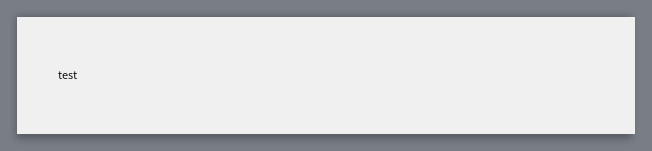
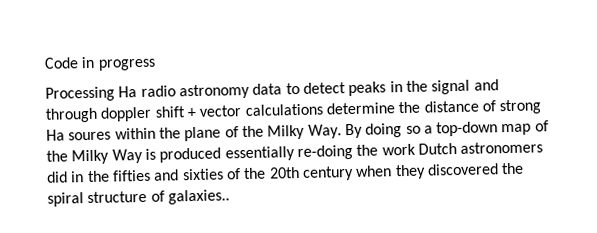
- test
+ Code in progress
+ Processing Ha radio astronomy data to detect peaks in the signal and through doppler shift + vector calculations determine the distance of strong Ha soures within the plane of the Milky Way. By doing so a top-down map of the Milky Way is produced essentially re-doing the work Dutch astronomers did in the fifties and sixties of the 20th century when they discovered the spiral structure of galaxies..

